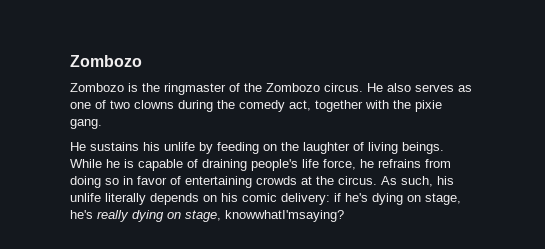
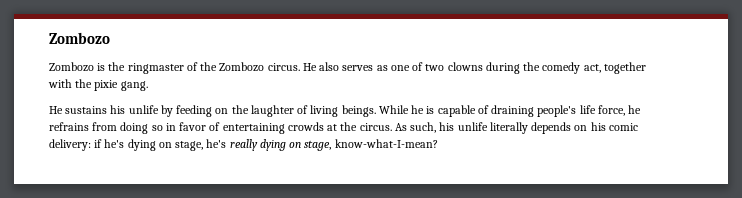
- As such, his unlife literally depends on his comic delivery: if he's dying on stage, he's really dying on stage, knowwhatI'msaying?
+ As such, his unlife literally depends on his comic delivery: if he's dying on stage, he's really dying on stage, know-what-I-mean?

